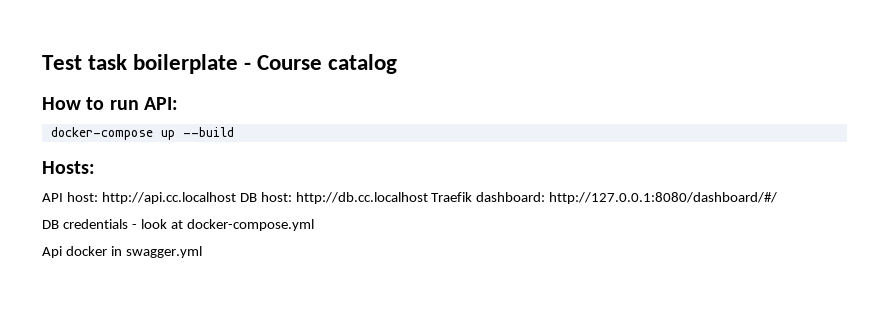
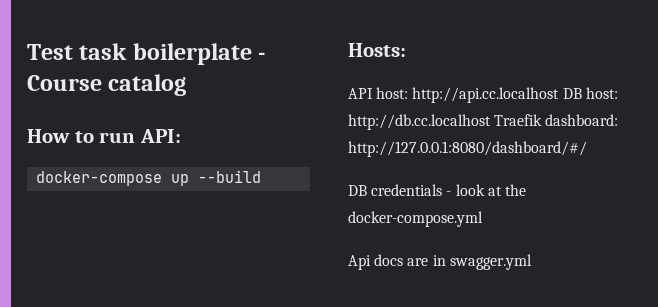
- DB credentials - look at docker-compose.yml
+ DB credentials - look at the docker-compose.yml
- Api docker in swagger.yml
+ Api docs are in swagger.yml

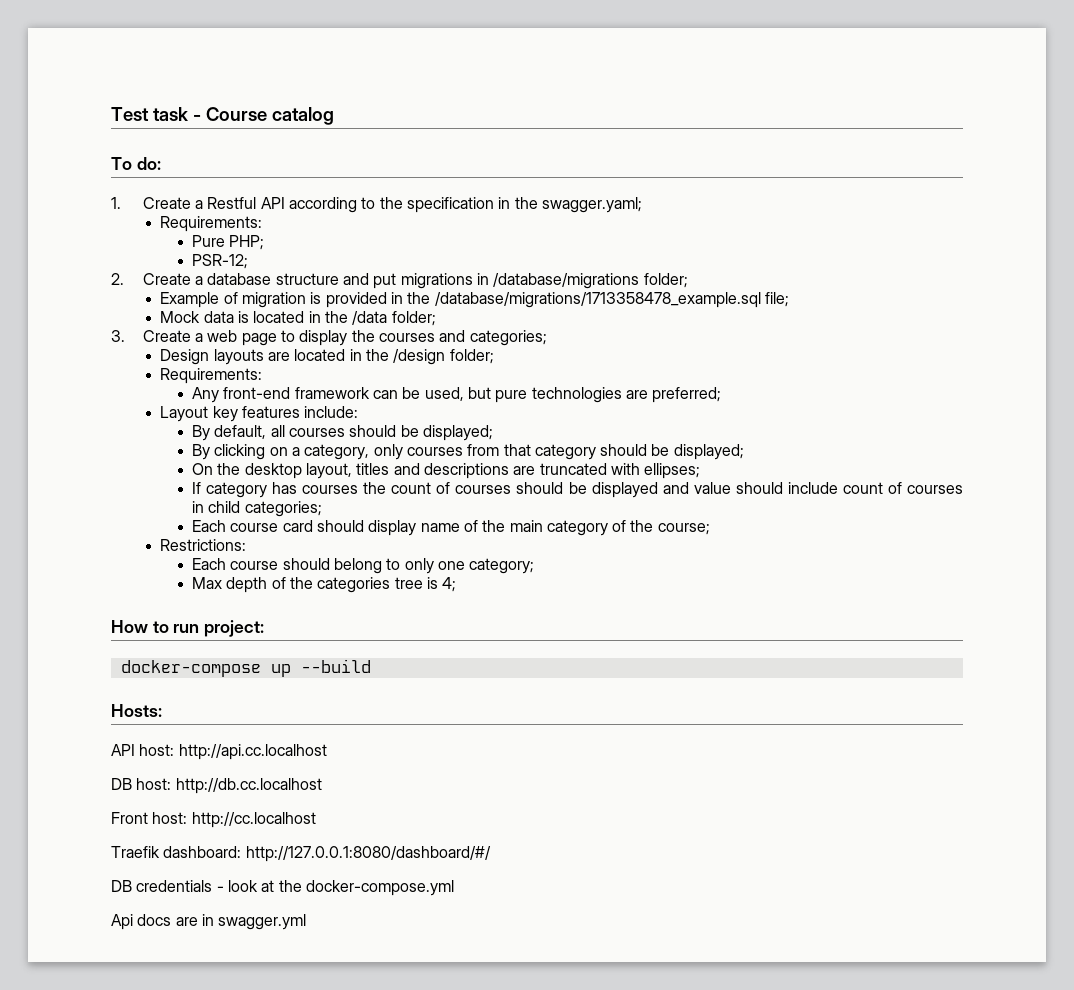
- Test task boilerplate - Course catalog
+ Test task - Course catalog
+ To do:
+ 1. Create a Restful API according to the specification in the swagger.yaml;
+ Requirements:
+ Pure PHP;
+ PSR-12;
+ 2. Create a database structure and put migrations in /database/migrations folder;
+ Example of migration is provided in the /database/migrations/1713358478_example.sql file;
+ Mock data is located in the /data folder;
+ 3. Create a web page to display the courses and categories;
+ Design layouts are located in the /design folder;
+ Requirements:
+ Any front-end framework can be used, but pure technologies are preferred;
+ Layout key features include:
+ By default, all courses should be displayed;
+ By clicking on a category, only courses from that category should be displayed;
+ On the desktop layout, titles and descriptions are truncated with ellipses;
+ If category has courses the count of courses should be displayed and value should include count of courses in child categories;
+ Each course card should display name of the main category of the course;
+ Restrictions:
+ Each course should belong to only one category;
+ Max depth of the categories tree is 4;
- How to run API:
+ How to run project:
- API host: http://api.cc.localhost DB host: http://db.cc.localhost Traefik dashboard: http://127.0.0.1:8080/dashboard/#/
+ API host: http://api.cc.localhost
+ DB host: http://db.cc.localhost
+ Front host: http://cc.localhost
+ Traefik dashboard: http://127.0.0.1:8080/dashboard/#/

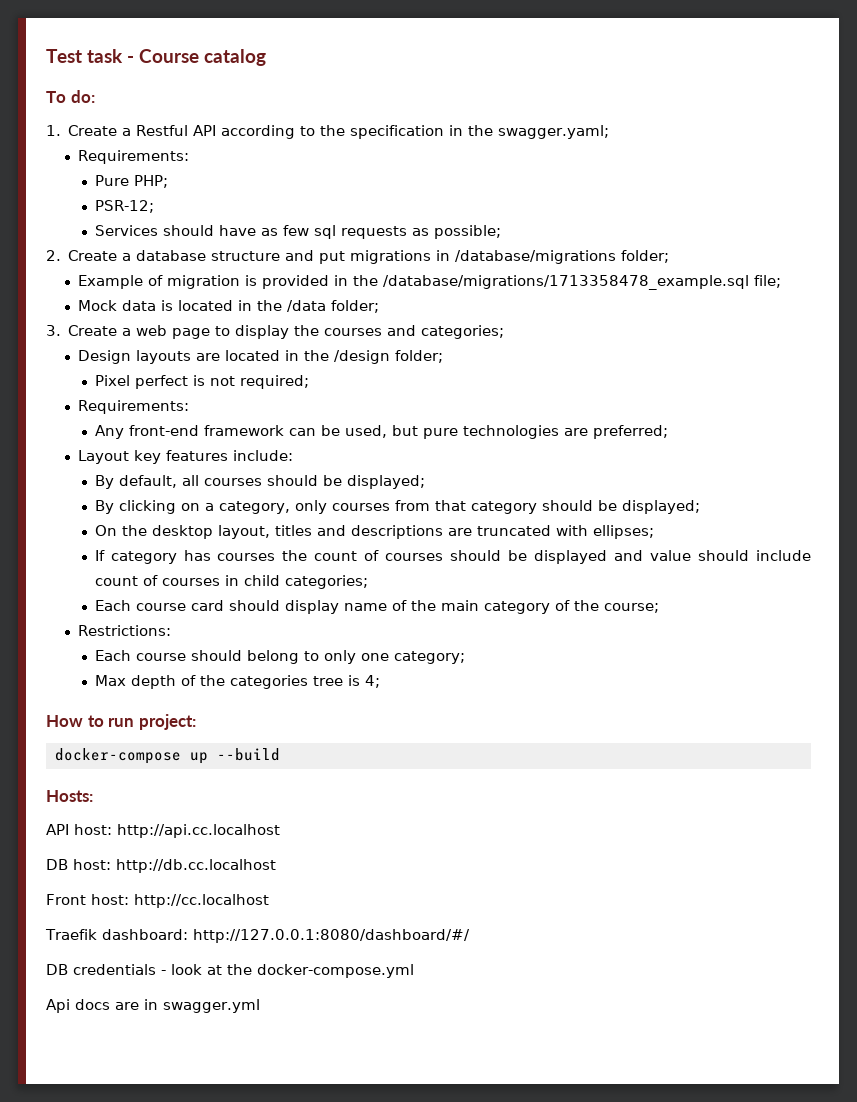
+ Services should have as few sql requests as possible;
+ Pixel perfect is not required;

